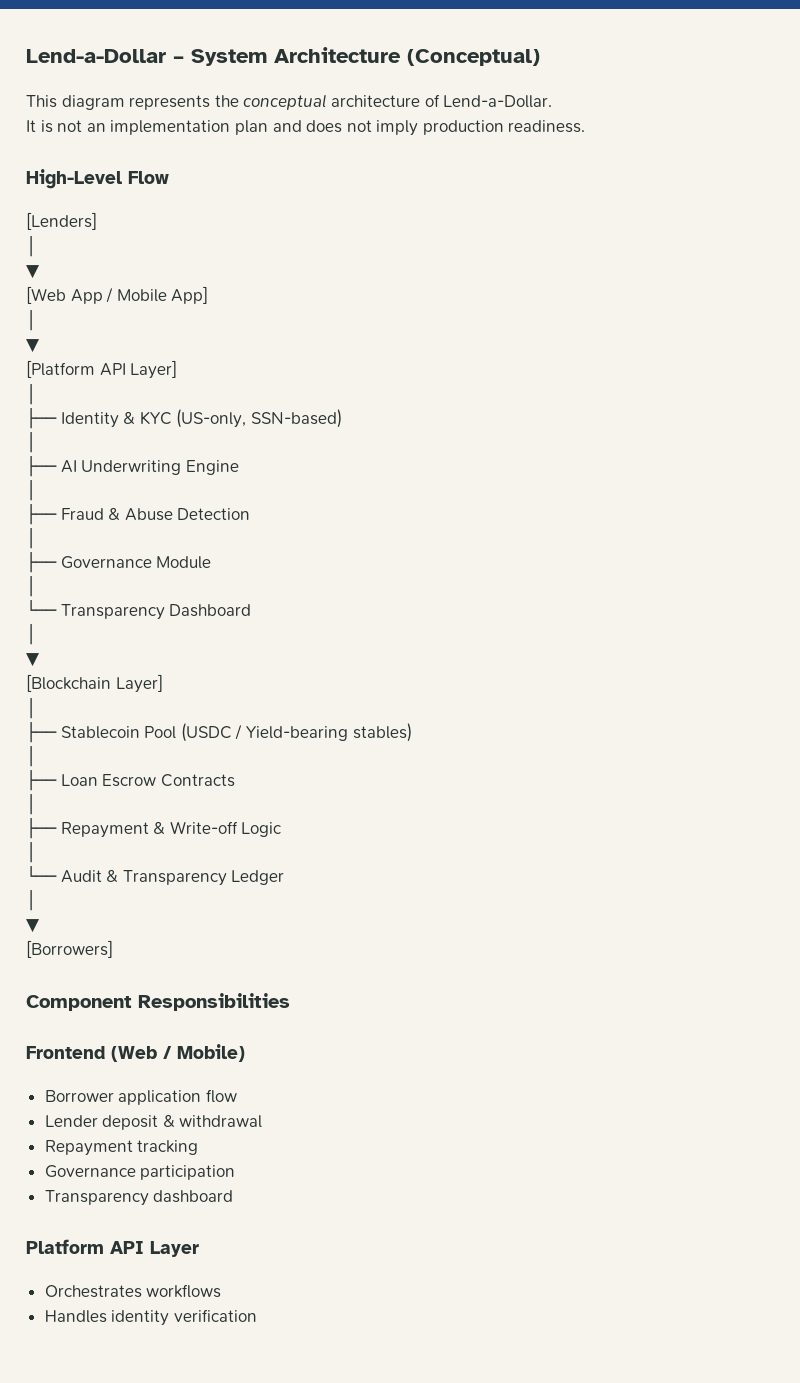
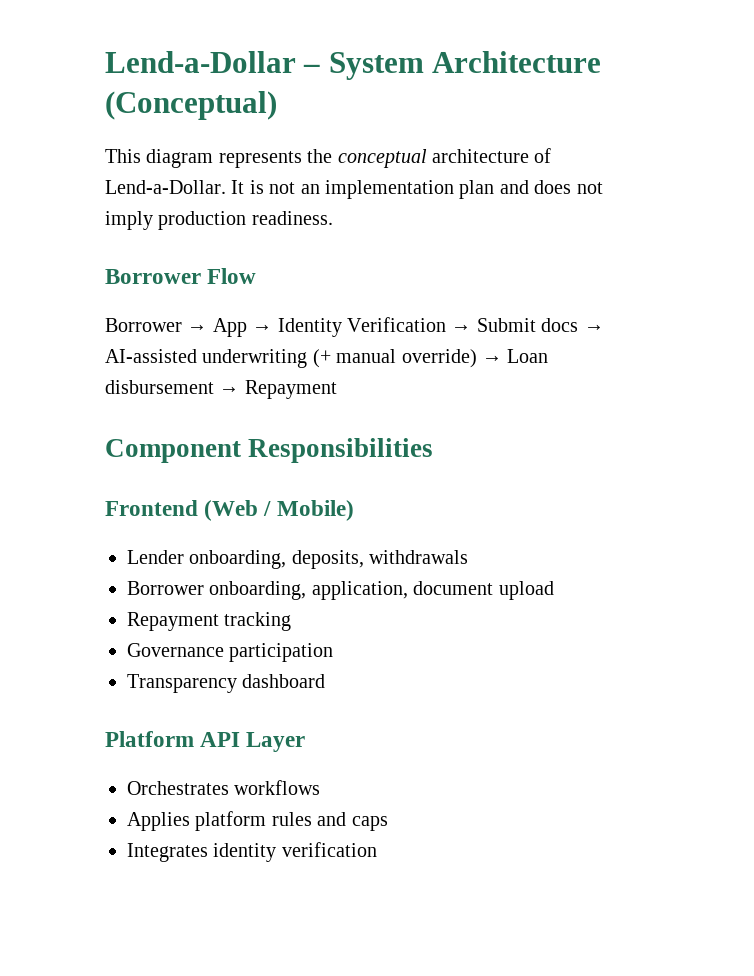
- This diagram represents the conceptual architecture of Lend-a-Dollar.
- It is not an implementation plan and does not imply production readiness.
+ This diagram represents the conceptual architecture of Lend-a-Dollar. It is not an implementation plan and does not imply production readiness.
- High-Level Flow
+ Borrower Flow
- [Lenders]
- │
- ▼
- [Web App / Mobile App]
- │
- ▼
- [Platform API Layer]
- │
- ├── Identity & KYC (US-only, SSN-based)
- │
- ├── AI Underwriting Engine
- │
- ├── Fraud & Abuse Detection
- │
- ├── Governance Module
- │
- └── Transparency Dashboard
- │
- ▼
- [Blockchain Layer]
- │
- ├── Stablecoin Pool (USDC / Yield-bearing stables)
- │
- ├── Loan Escrow Contracts
- │
- ├── Repayment & Write-off Logic
- │
- └── Audit & Transparency Ledger
- │
- ▼
- [Borrowers]
+ Borrower → App → Identity Verification → Submit docs → AI-assisted underwriting (+ manual override) → Loan disbursement → Repayment
- Borrower application flow
- Lender deposit & withdrawal
+ Lender onboarding, deposits, withdrawals
+ Borrower onboarding, application, document upload
- Handles identity verification
+ Applies platform rules and caps
+ Integrates identity verification

